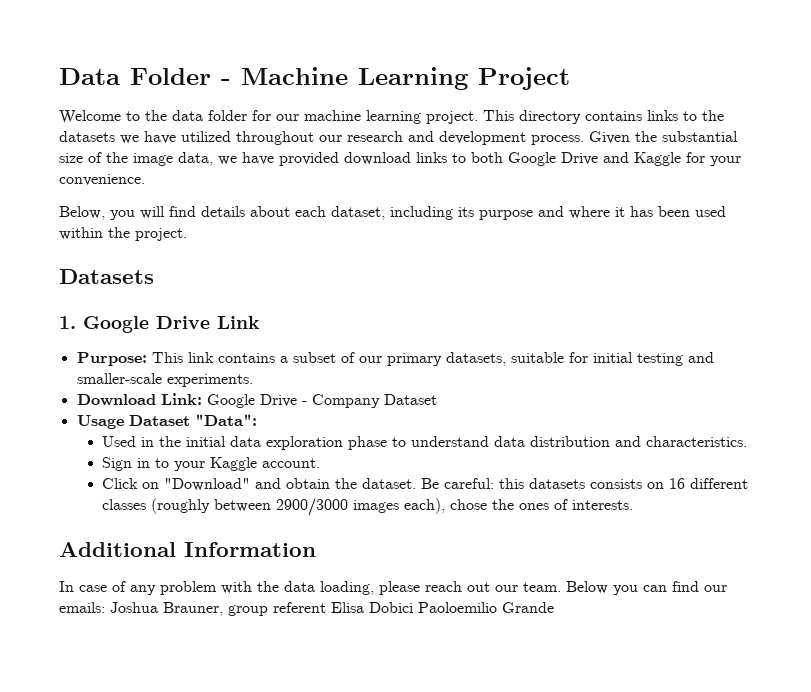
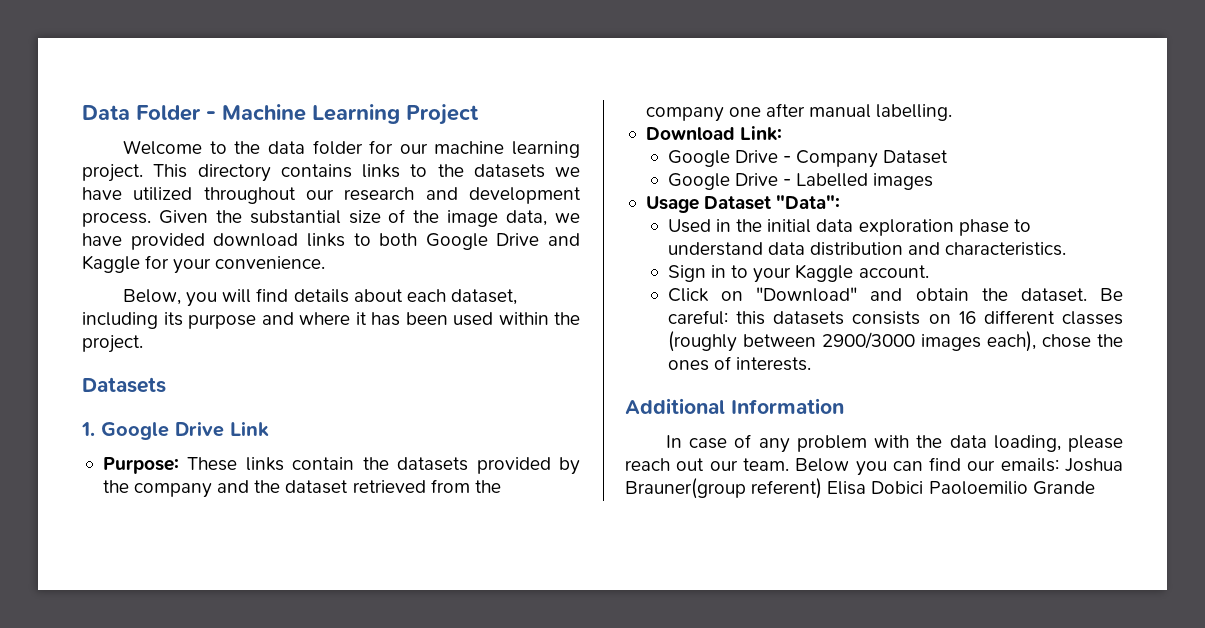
- Purpose: This link contains a subset of our primary datasets, suitable for initial testing and smaller-scale experiments.
+ Purpose: These links contain the datasets provided by the company and the dataset retrieved from the company one after manual labelling.
- Download Link: Google Drive - Company Dataset
+ Download Link:
+ Google Drive - Company Dataset
+ Google Drive - Labelled images
- Below you can find our emails: Joshua Brauner, group referent Elisa Dobici Paoloemilio Grande
+ Below you can find our emails: Joshua Brauner(group referent) Elisa Dobici Paoloemilio Grande

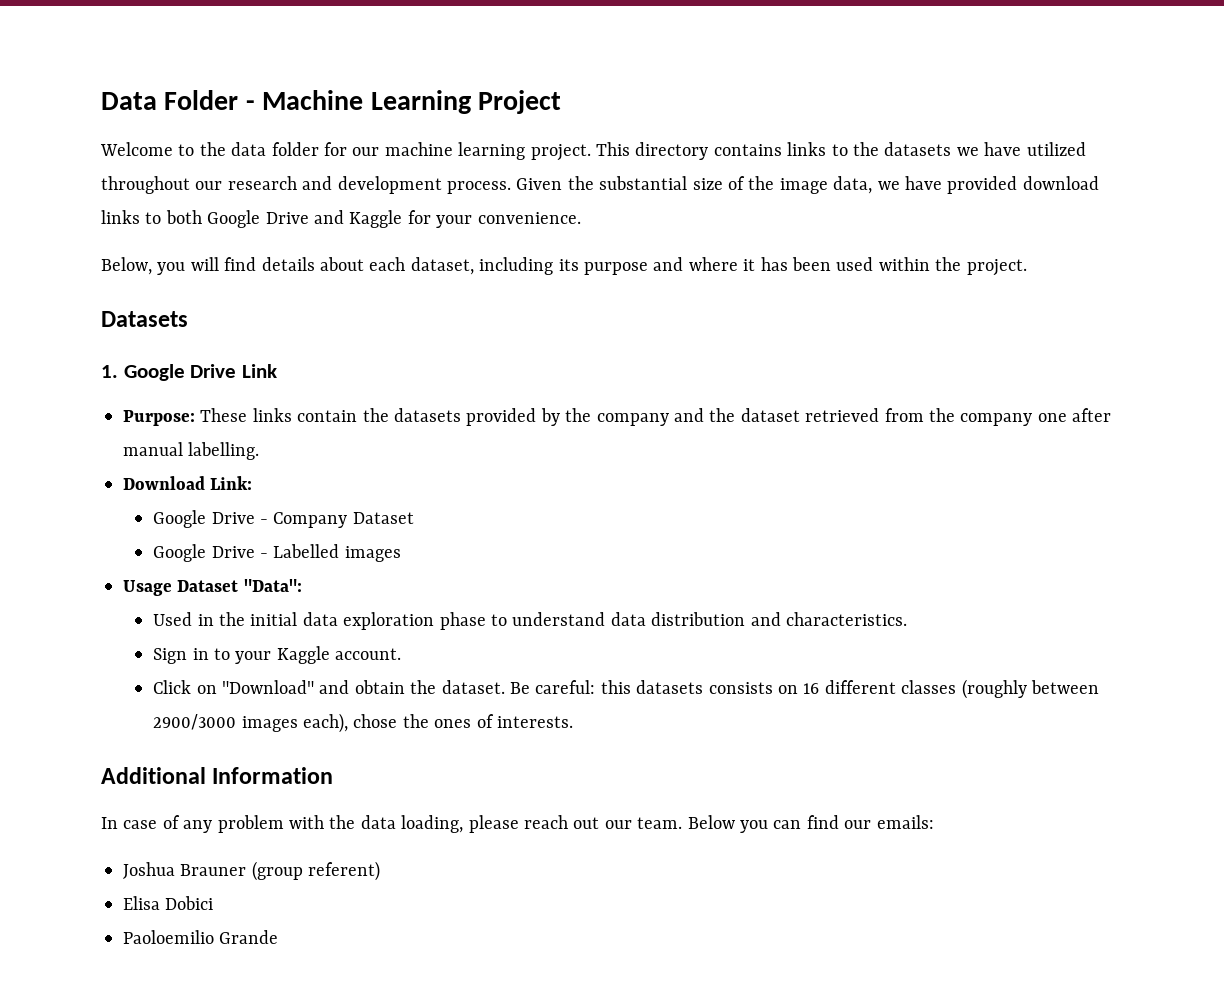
- Below you can find our emails: Joshua Brauner(group referent) Elisa Dobici Paoloemilio Grande
+ Below you can find our emails:
+ Joshua Brauner (group referent)
+ Elisa Dobici
+ Paoloemilio Grande

